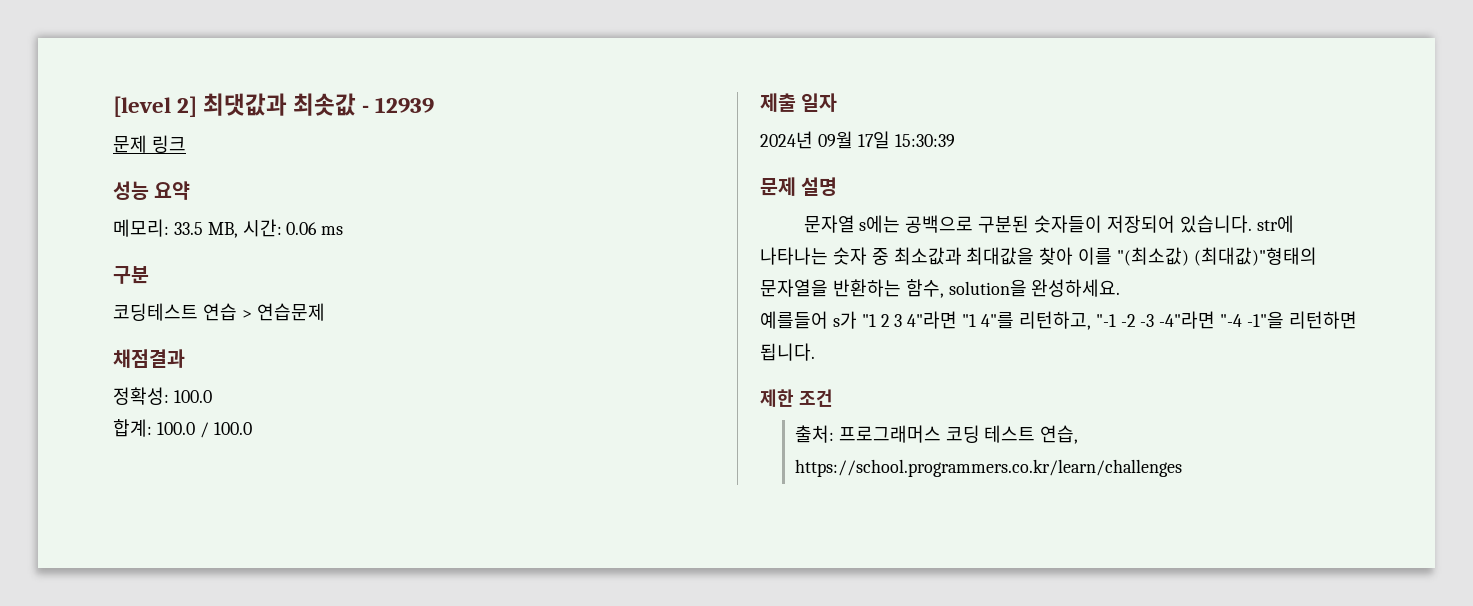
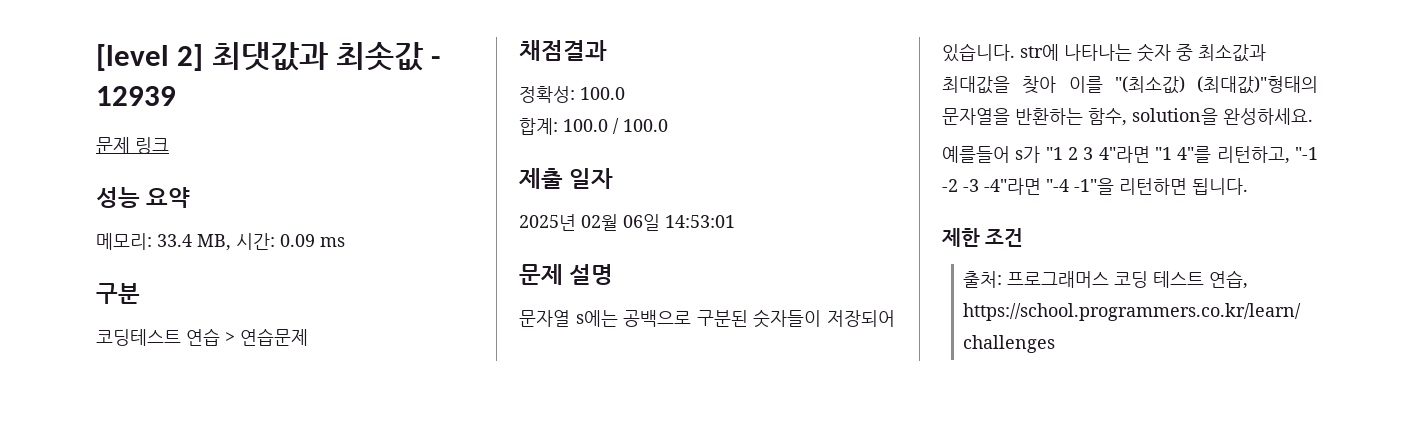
- 메모리: 33.5 MB, 시간: 0.06 ms
+ 메모리: 33.4 MB, 시간: 0.09 ms
- 2024년 09월 17일 15:30:39
+ 2025년 02월 06일 14:53:01

